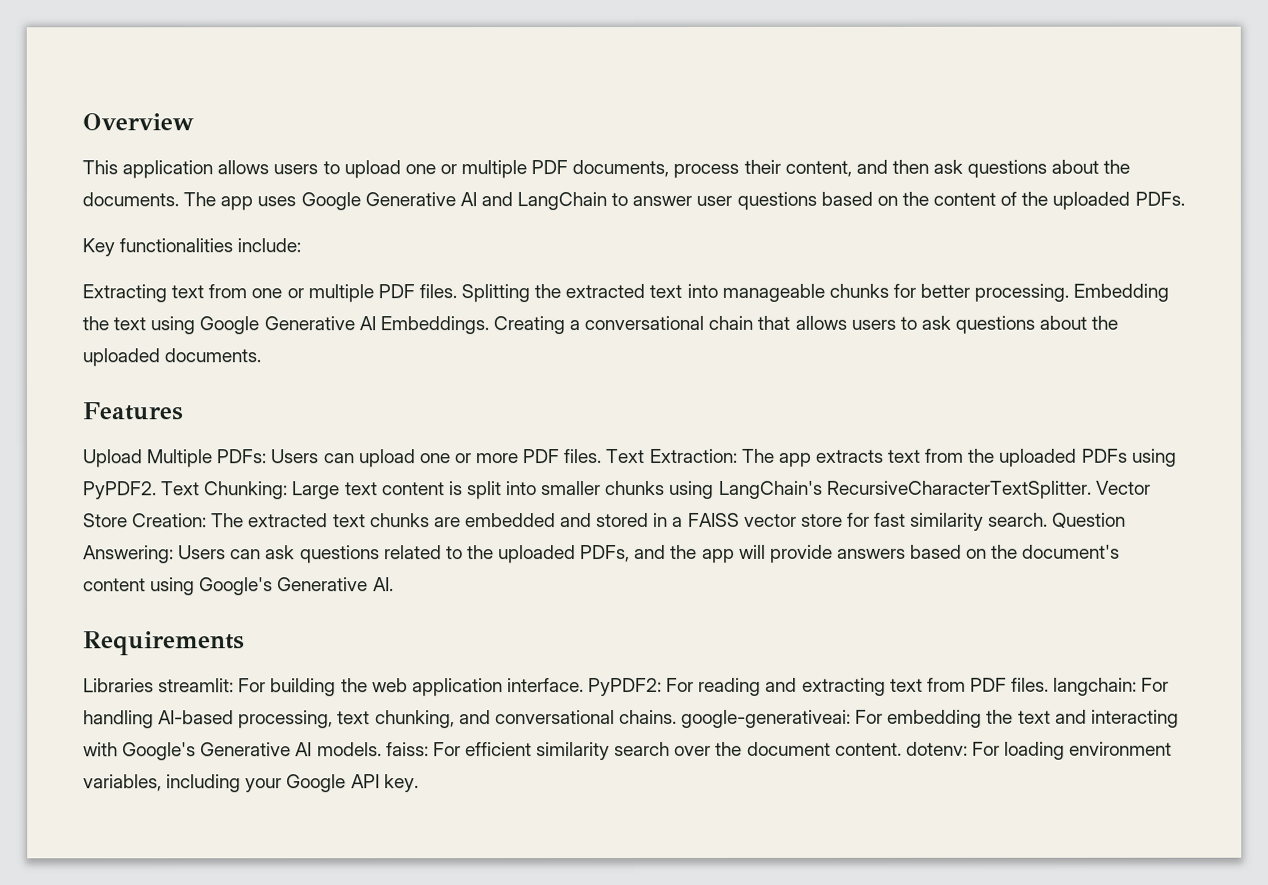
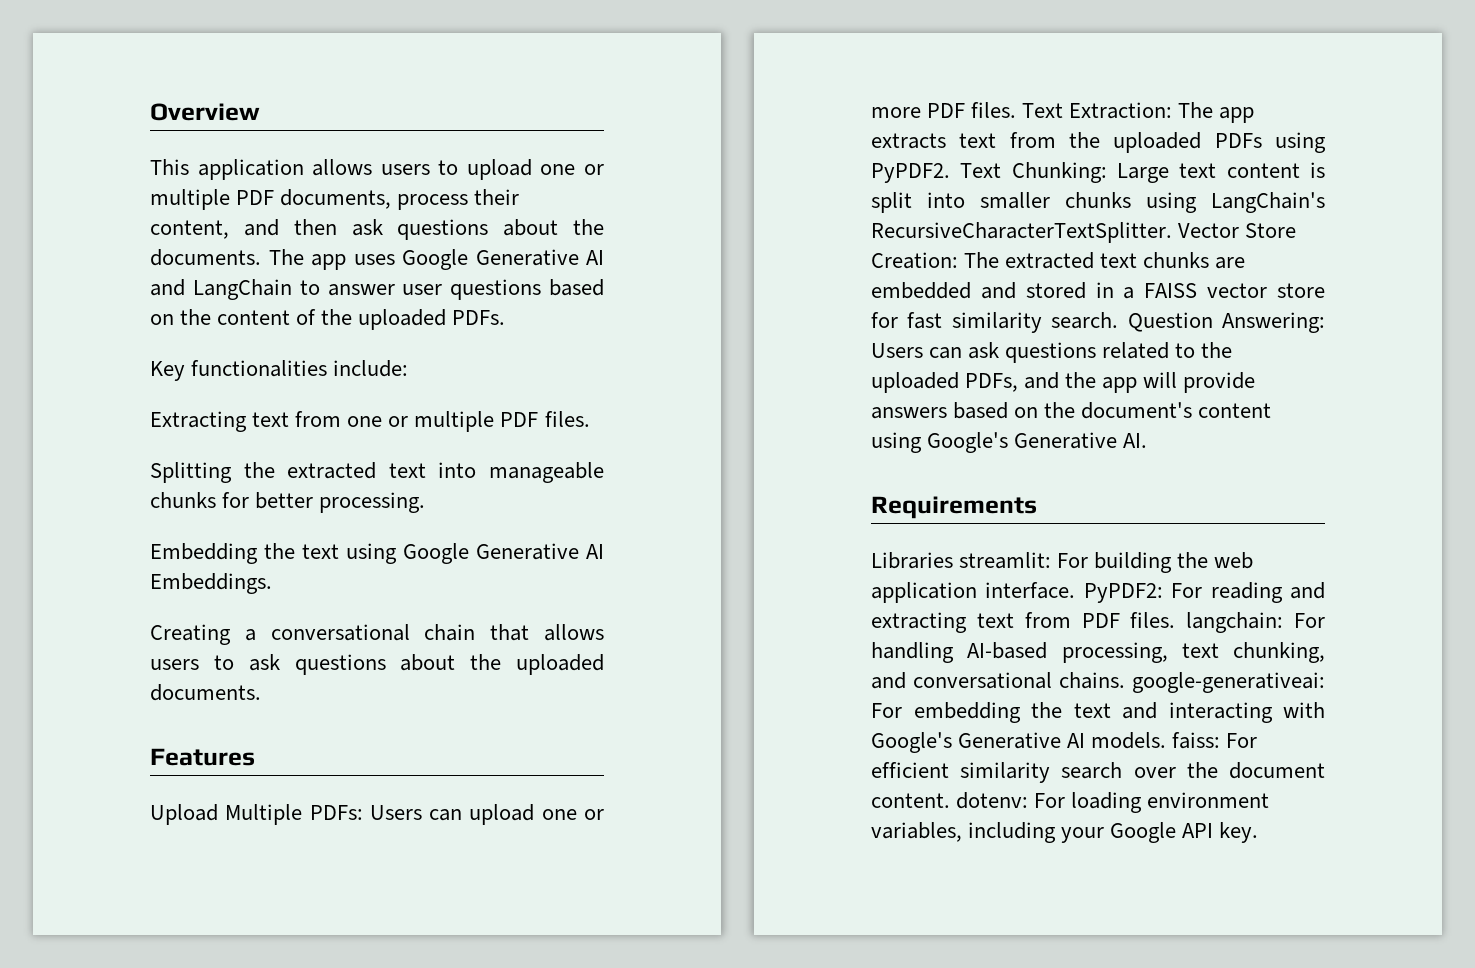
- Extracting text from one or multiple PDF files. Splitting the extracted text into manageable chunks for better processing. Embedding the text using Google Generative AI Embeddings. Creating a conversational chain that allows users to ask questions about the uploaded documents.
+ Extracting text from one or multiple PDF files.
+ Splitting the extracted text into manageable chunks for better processing.
+ Embedding the text using Google Generative AI Embeddings.
+ Creating a conversational chain that allows users to ask questions about the uploaded documents.

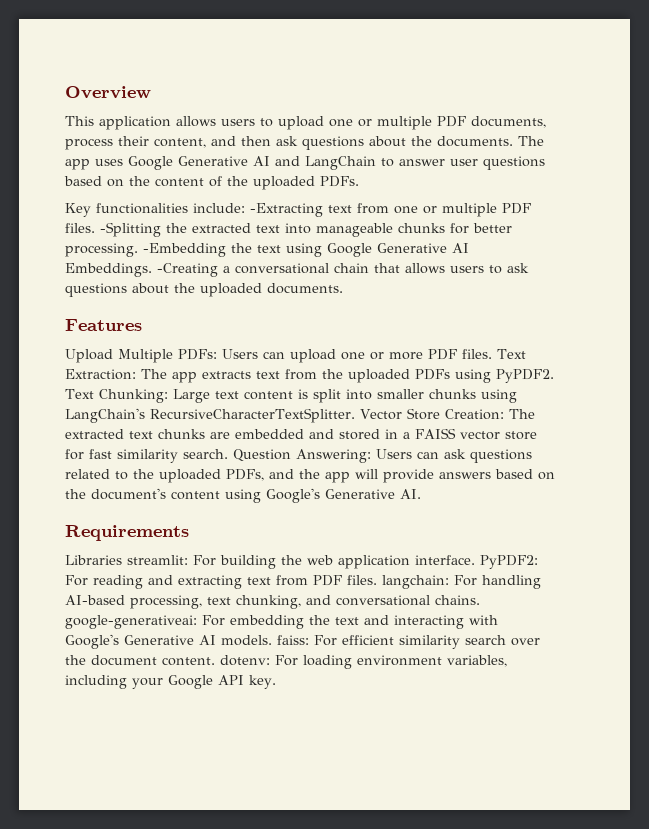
- Key functionalities include:
- Extracting text from one or multiple PDF files.
- Splitting the extracted text into manageable chunks for better processing.
- Embedding the text using Google Generative AI Embeddings.
- Creating a conversational chain that allows users to ask questions about the uploaded documents.
+ Key functionalities include: -Extracting text from one or multiple PDF files. -Splitting the extracted text into manageable chunks for better processing. -Embedding the text using Google Generative AI Embeddings. -Creating a conversational chain that allows users to ask questions about the uploaded documents.

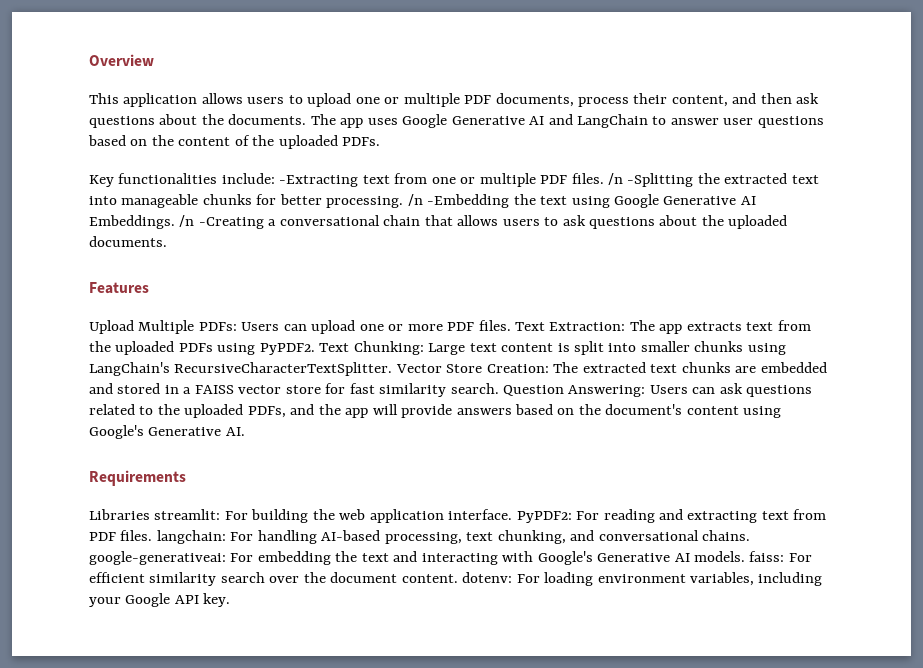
- -Splitting the extracted text into manageable chunks for better processing.
+ /n -Splitting the extracted text into manageable chunks for better processing.
- -Embedding the text using Google Generative AI Embeddings.
+ /n -Embedding the text using Google Generative AI Embeddings.
- -Creating a conversational chain that allows users to ask questions about the uploaded documents.
+ /n -Creating a conversational chain that allows users to ask questions about the uploaded documents.

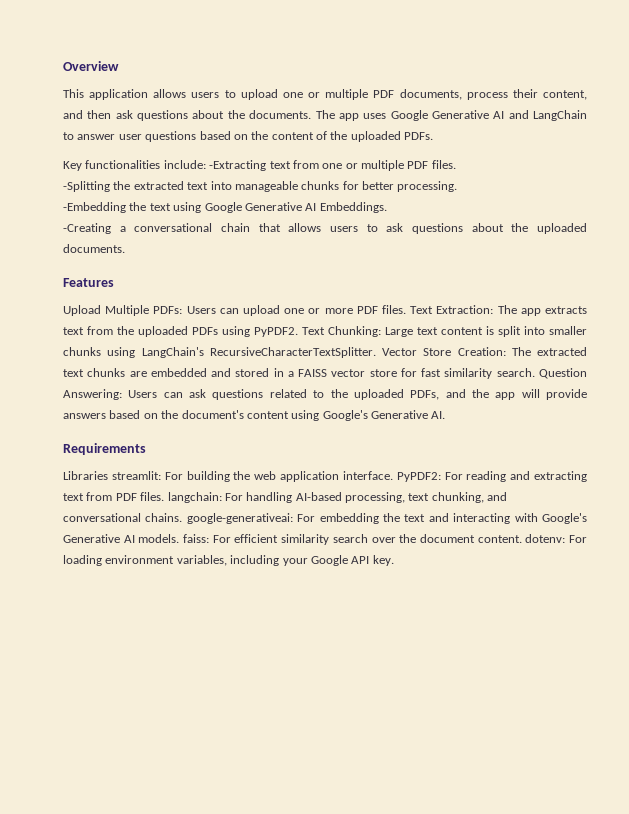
- Key functionalities include: -Extracting text from one or multiple PDF files. /n -Splitting the extracted text into manageable chunks for better processing. /n -Embedding the text using Google Generative AI Embeddings. /n -Creating a conversational chain that allows users to ask questions about the uploaded documents.
+ Key functionalities include: -Extracting text from one or multiple PDF files.
+ -Splitting the extracted text into manageable chunks for better processing.
+ -Embedding the text using Google Generative AI Embeddings.
+ -Creating a conversational chain that allows users to ask questions about the uploaded documents.

